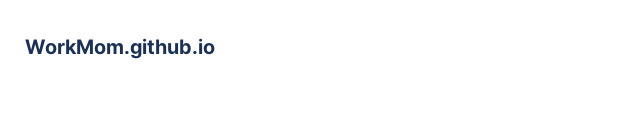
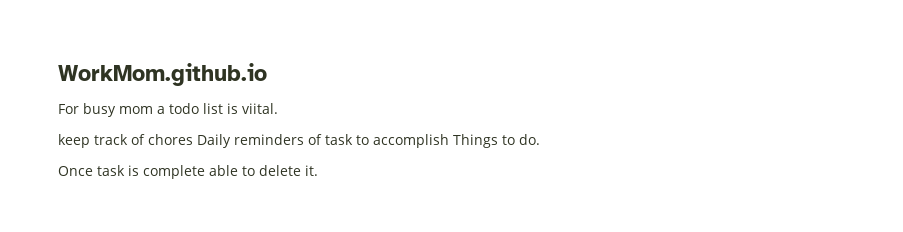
+ For busy mom a todo list is viital.
+ keep track of chores Daily reminders of task to accomplish Things to do.
+ Once task is complete able to delete it.

